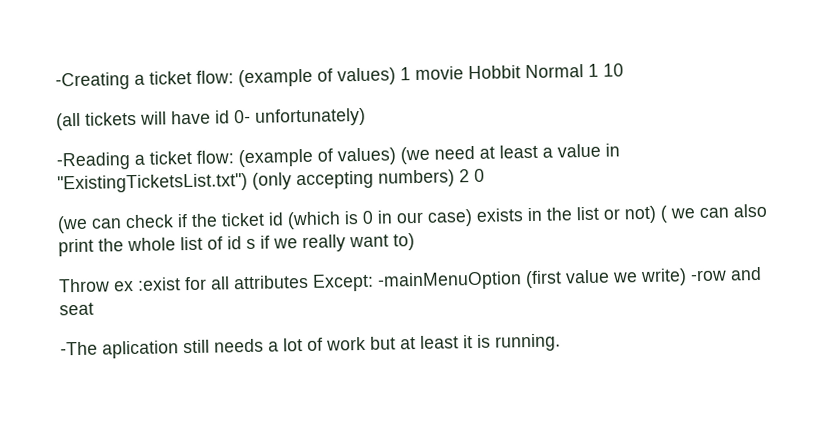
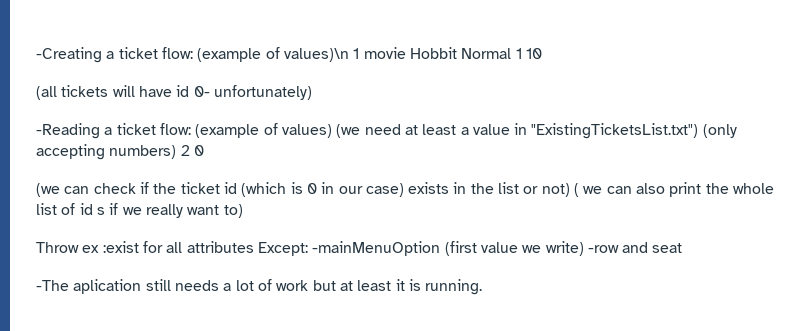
- -Creating a ticket flow: (example of values) 1 movie Hobbit Normal 1 10
+ -Creating a ticket flow: (example of values)\n 1 movie Hobbit Normal 1 10

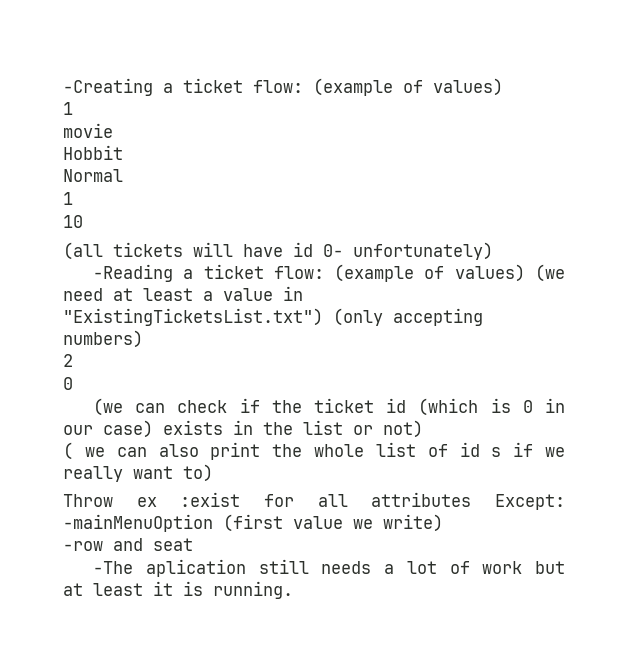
- -Creating a ticket flow: (example of values)\n 1 movie Hobbit Normal 1 10
+ -Creating a ticket flow: (example of values)
+ 1
+ movie
+ Hobbit
+ Normal
+ 1
+ 10
- -Reading a ticket flow: (example of values) (we need at least a value in "ExistingTicketsList.txt") (only accepting numbers) 2 0
+ -Reading a ticket flow: (example of values) (we need at least a value in "ExistingTicketsList.txt") (only accepting numbers)
+ 2
+ 0
- (we can check if the ticket id (which is 0 in our case) exists in the list or not) ( we can also print the whole list of id s if we really want to)
+ (we can check if the ticket id (which is 0 in our case) exists in the list or not)
+ ( we can also print the whole list of id s if we really want to)
- Throw ex :exist for all attributes Except: -mainMenuOption (first value we write) -row and seat
+ Throw ex :exist for all attributes Except: -mainMenuOption (first value we write)
+ -row and seat

